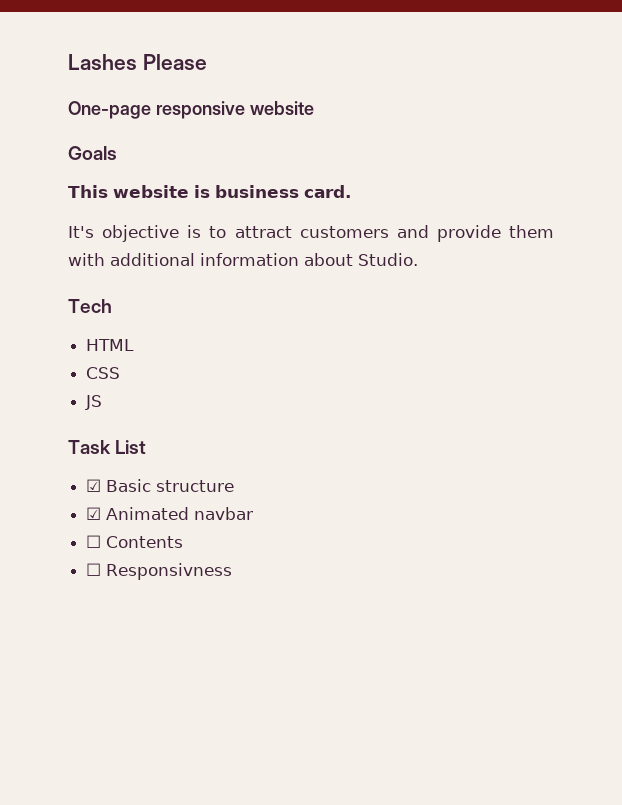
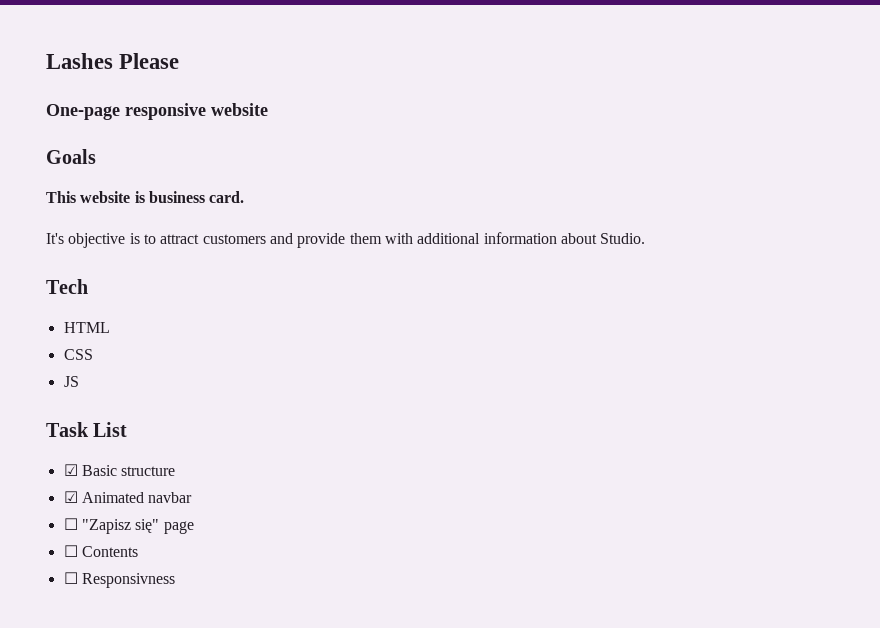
+ ☐ "Zapisz się" page

